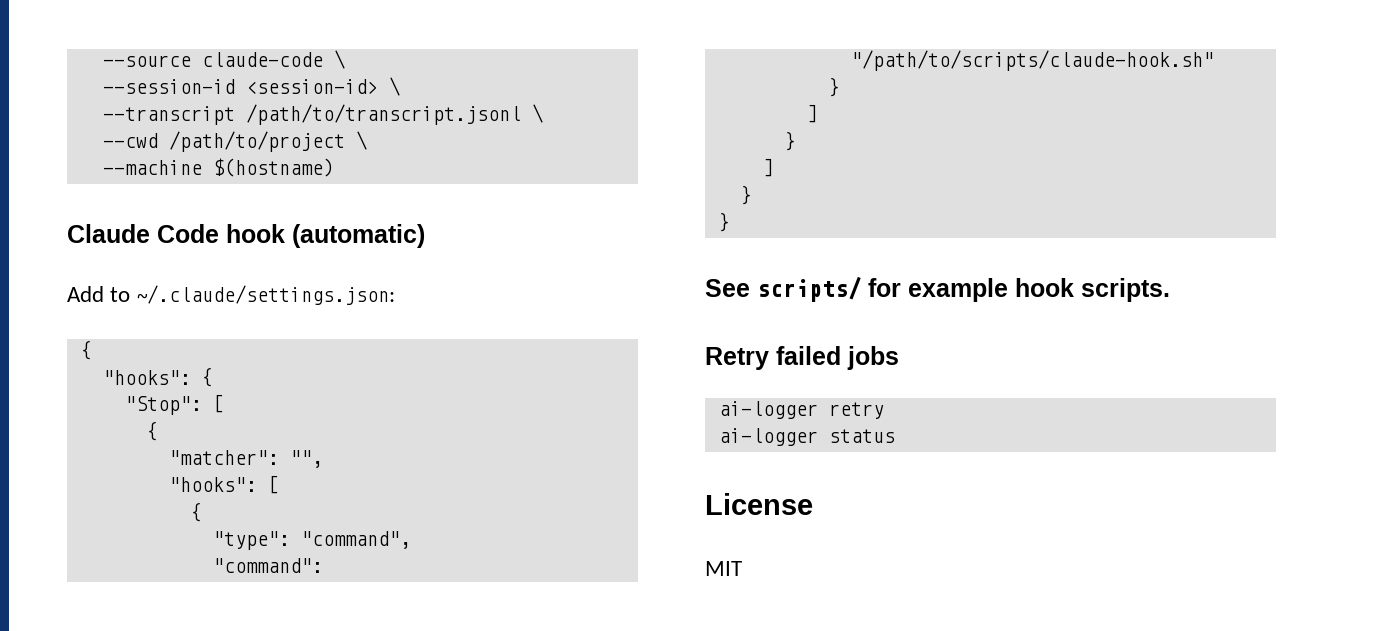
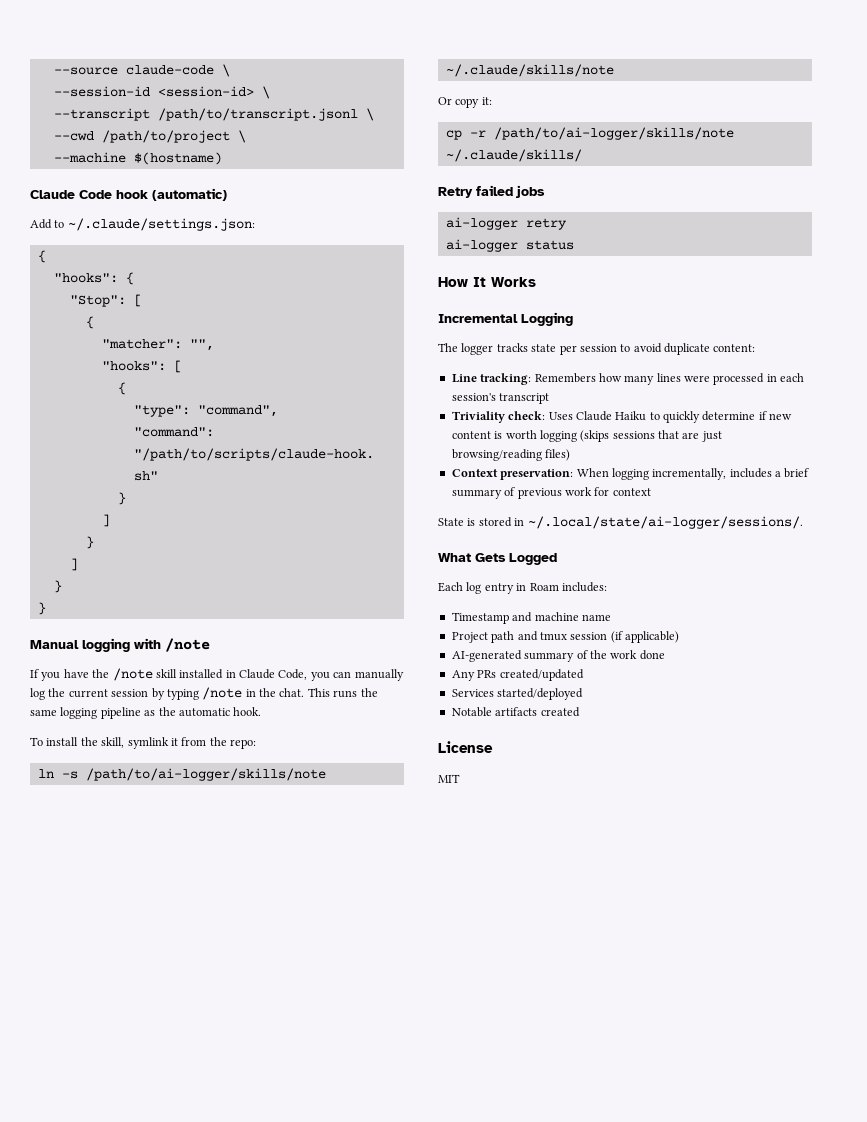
- See scripts/ for example hook scripts.
+ Manual logging with /note
+ If you have the /note skill installed in Claude Code, you can manually log the current session by typing /note in the chat. This runs the same logging pipeline as the automatic hook.
+ To install the skill, symlink it from the repo:
+ ln -s /path/to/ai-logger/skills/note ~/.claude/skills/note
+ Or copy it:
+ cp -r /path/to/ai-logger/skills/note ~/.claude/skills/
+ How It Works
+ Incremental Logging
+ The logger tracks state per session to avoid duplicate content:
+ Line tracking: Remembers how many lines were processed in each session's transcript
+ Triviality check: Uses Claude Haiku to quickly determine if new content is worth logging (skips sessions that are just browsing/reading files)
+ Context preservation: When logging incrementally, includes a brief summary of previous work for context
+ State is stored in ~/.local/state/ai-logger/sessions/.
+ What Gets Logged
+ Each log entry in Roam includes:
+ Timestamp and machine name
+ Project path and tmux session (if applicable)
+ AI-generated summary of the work done
+ Any PRs created/updated
+ Services started/deployed
+ Notable artifacts created

